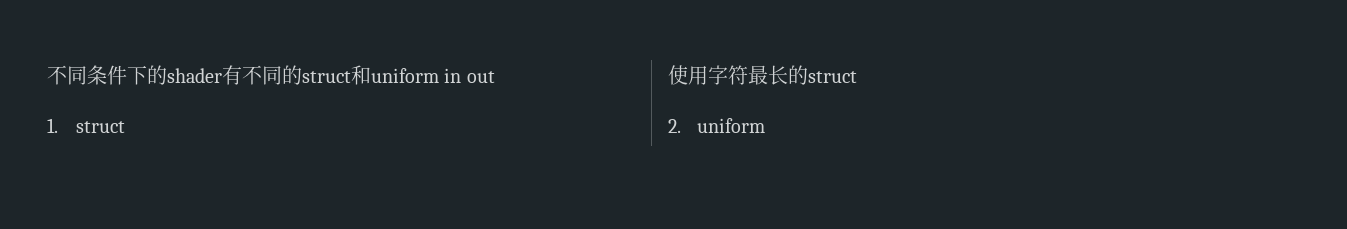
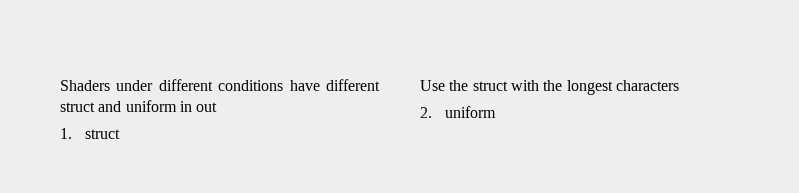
- 不同条件下的shader有不同的struct和uniform in out
+ Shaders under different conditions have different struct and uniform in out
- 使用字符最长的struct
+ Use the struct with the longest characters

